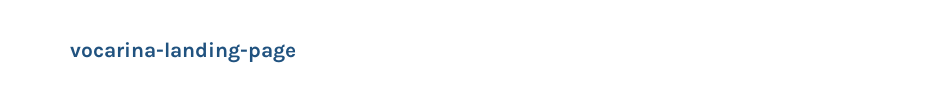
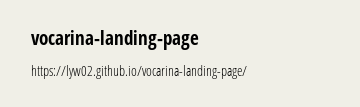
+ https://lyw02.github.io/vocarina-landing-page/

